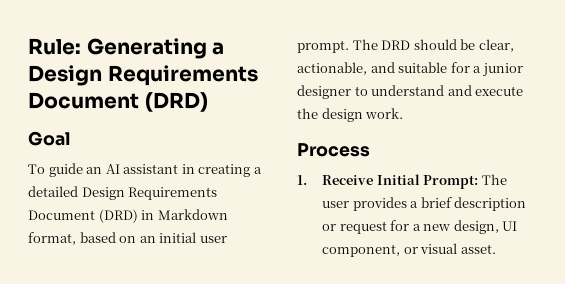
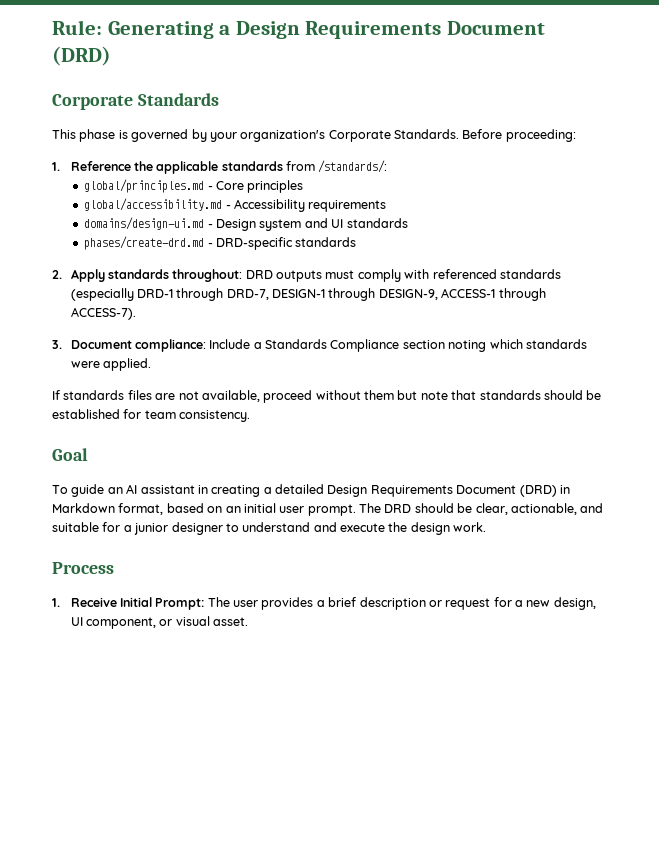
+ Corporate Standards
+ This phase is governed by your organization's Corporate Standards. Before proceeding:
+ 1. Reference the applicable standards from /standards/:
+ global/principles.md - Core principles
+ global/accessibility.md - Accessibility requirements
+ domains/design-ui.md - Design system and UI standards
+ phases/create-drd.md - DRD-specific standards
+ 2. Apply standards throughout: DRD outputs must comply with referenced standards (especially DRD-1 through DRD-7, DESIGN-1 through DESIGN-9, ACCESS-1 through ACCESS-7).
+ 3. Document compliance: Include a Standards Compliance section noting which standards were applied.
+ If standards files are not available, proceed without them but note that standards should be established for team consistency.

